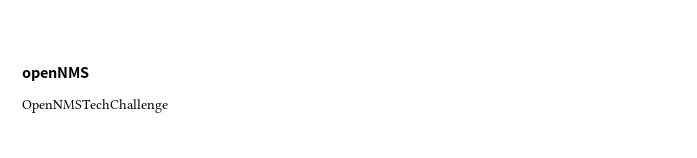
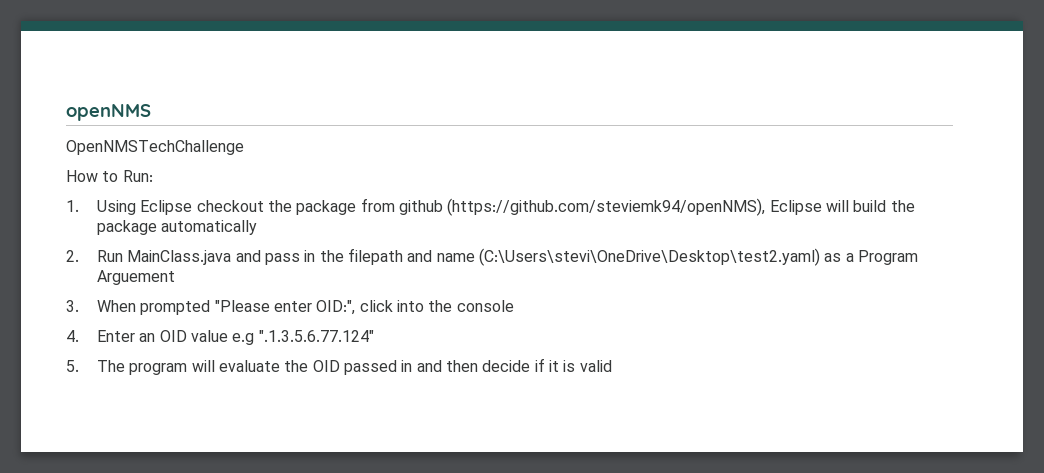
+ How to Run:
+ 1. Using Eclipse checkout the package from github (https://github.com/steviemk94/openNMS), Eclipse will build the package automatically
+ 2. Run MainClass.java and pass in the filepath and name (C:\Users\stevi\OneDrive\Desktop\test2.yaml) as a Program Arguement
+ 3. When prompted "Please enter OID:", click into the console
+ 4. Enter an OID value e.g ".1.3.5.6.77.124"
+ 5. The program will evaluate the OID passed in and then decide if it is valid

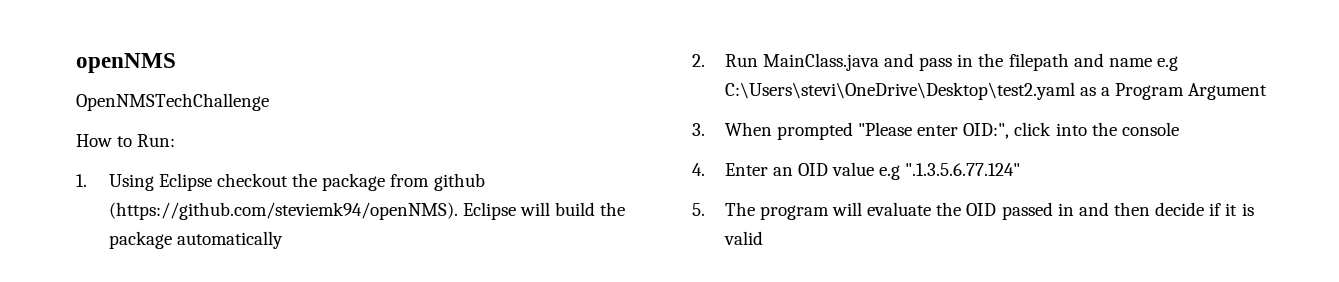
- 1. Using Eclipse checkout the package from github (https://github.com/steviemk94/openNMS), Eclipse will build the package automatically
+ 1. Using Eclipse checkout the package from github (https://github.com/steviemk94/openNMS). Eclipse will build the package automatically
- 2. Run MainClass.java and pass in the filepath and name (C:\Users\stevi\OneDrive\Desktop\test2.yaml) as a Program Arguement
+ 2. Run MainClass.java and pass in the filepath and name e.g C:\Users\stevi\OneDrive\Desktop\test2.yaml as a Program Argument

